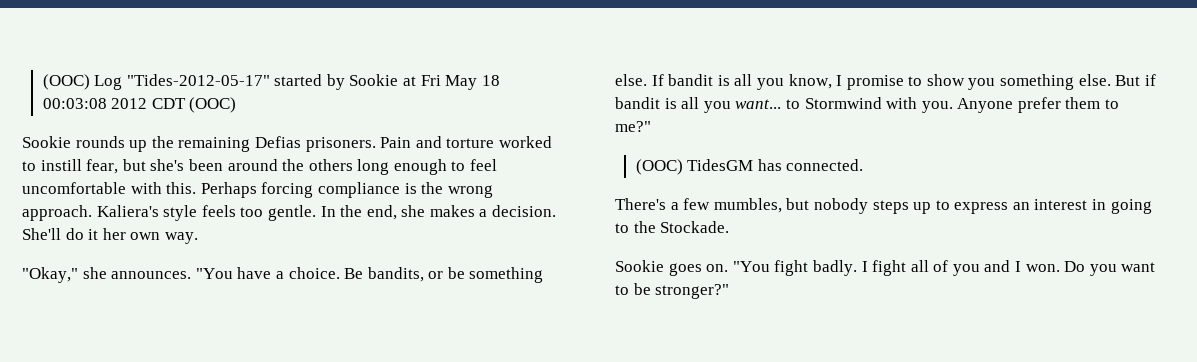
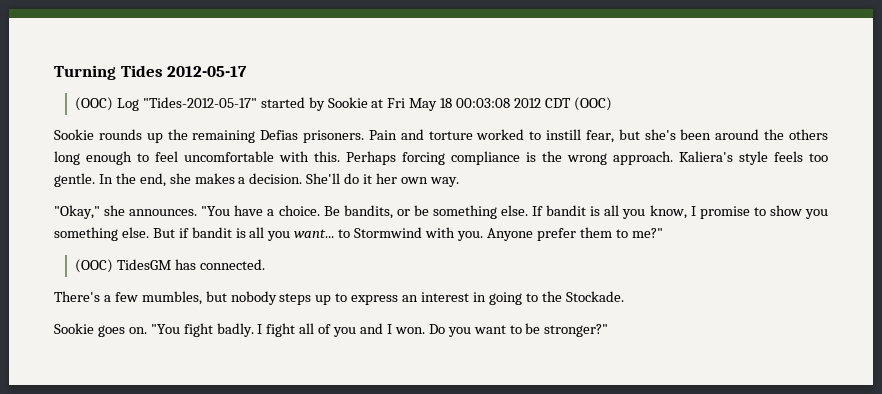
+ Turning Tides 2012-05-17

